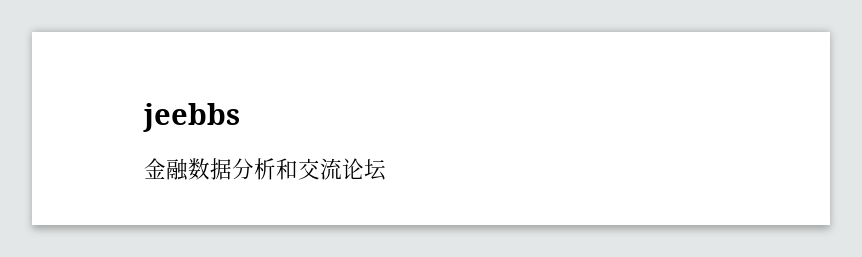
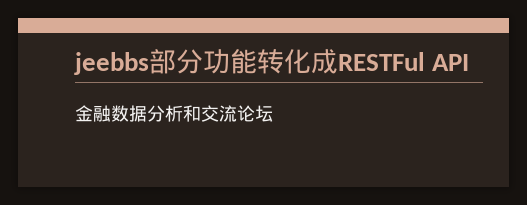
- jeebbs
+ jeebbs部分功能转化成RESTFul API

